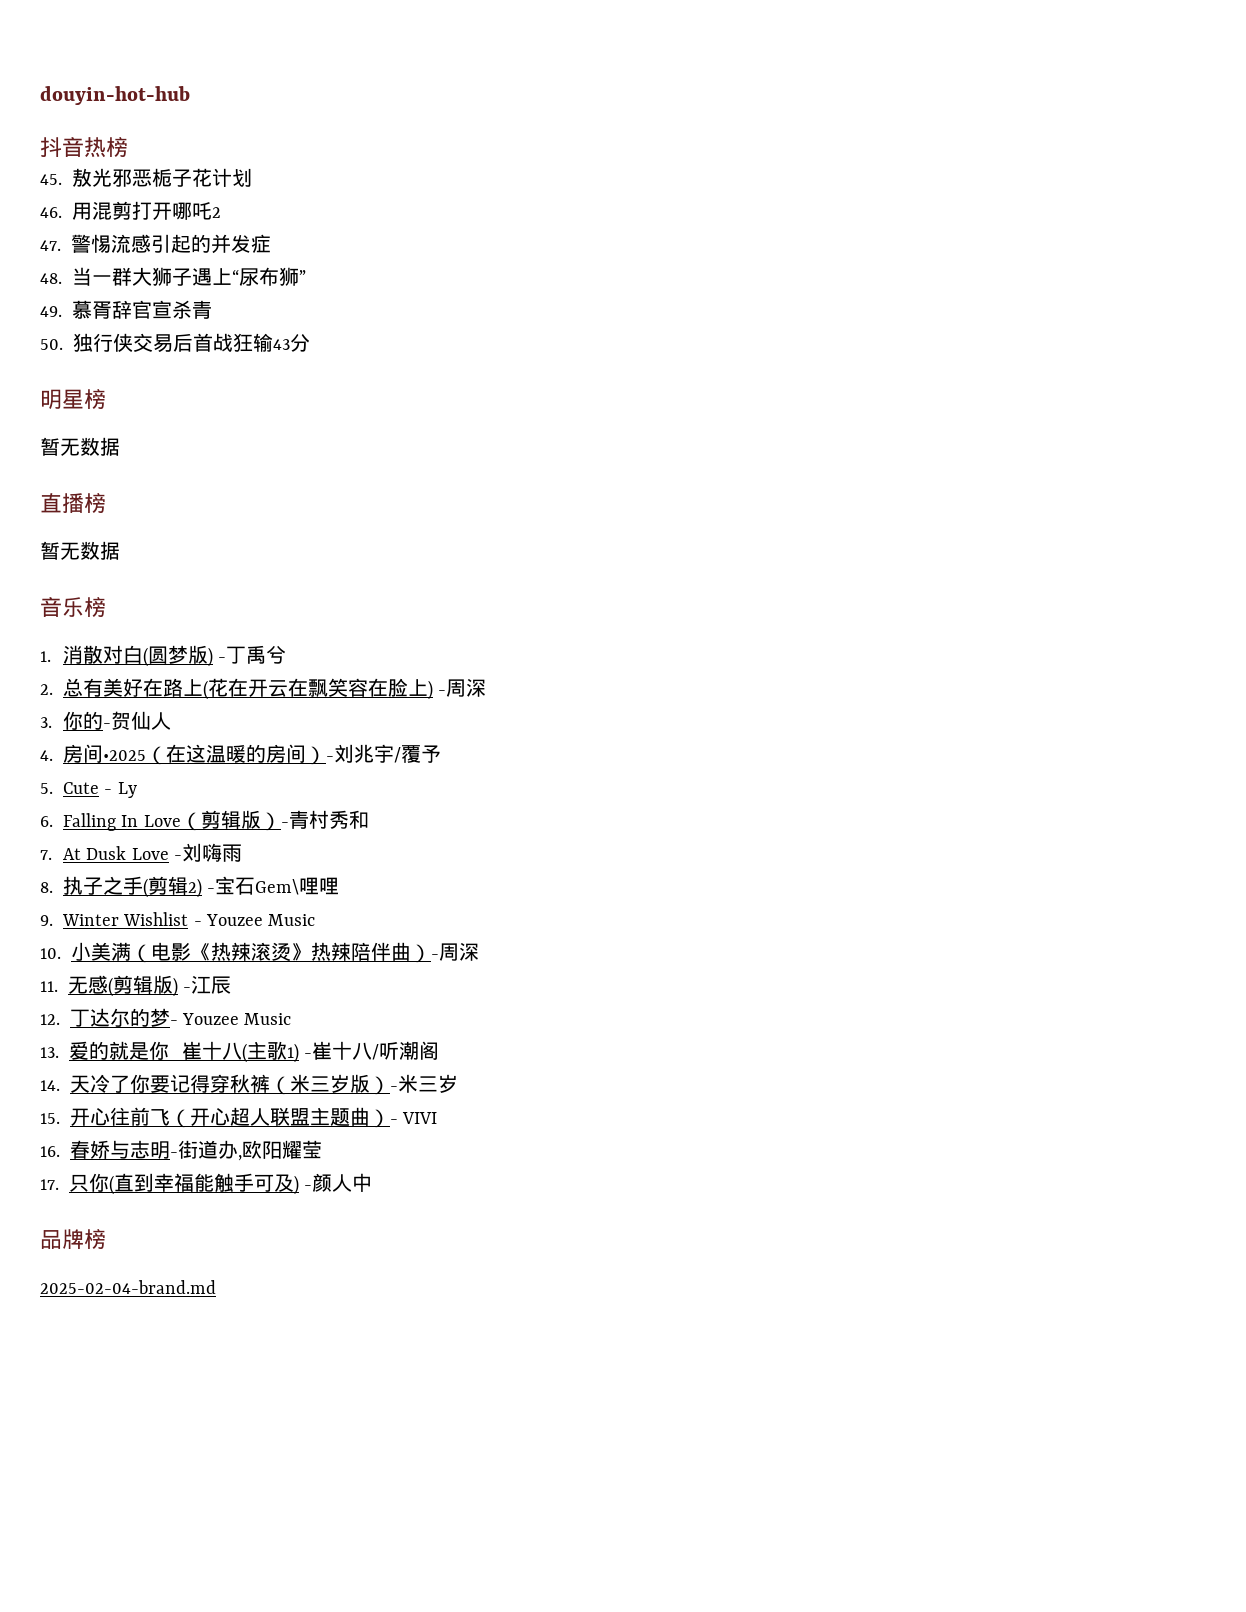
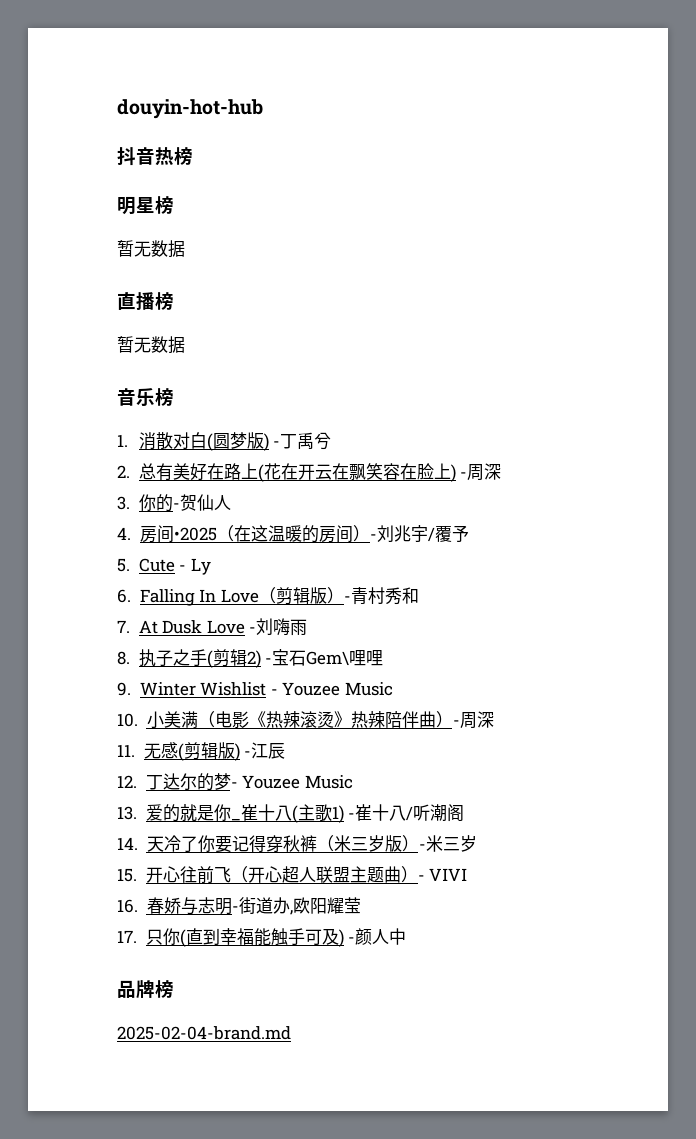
- 45.敖光邪恶栀子花计划
- 46.用混剪打开哪吒2
- 47.警惕流感引起的并发症
- 48.当一群大狮子遇上“尿布狮”
- 49.慕胥辞官宣杀青
- 50.独行侠交易后首战狂输43分

